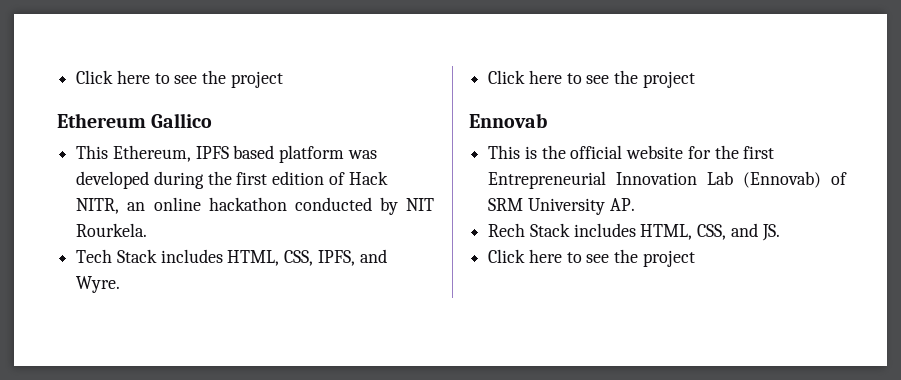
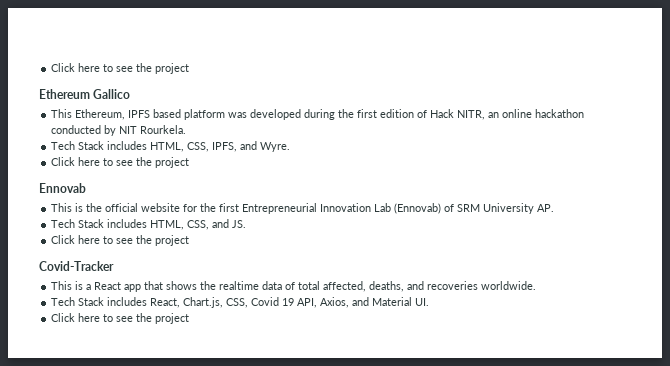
- Rech Stack includes HTML, CSS, and JS.
+ Tech Stack includes HTML, CSS, and JS.
+ Covid-Tracker
+ This is a React app that shows the realtime data of total affected, deaths, and recoveries worldwide.
+ Tech Stack includes React, Chart.js, CSS, Covid 19 API, Axios, and Material UI.
+ Click here to see the project

